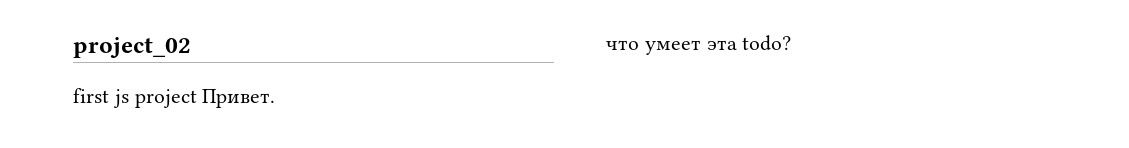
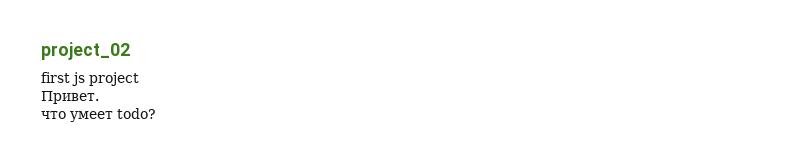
- first js project Привет.
+ first js project
+ Привет.
- что умеет эта todo?
+ что умеет todo?

